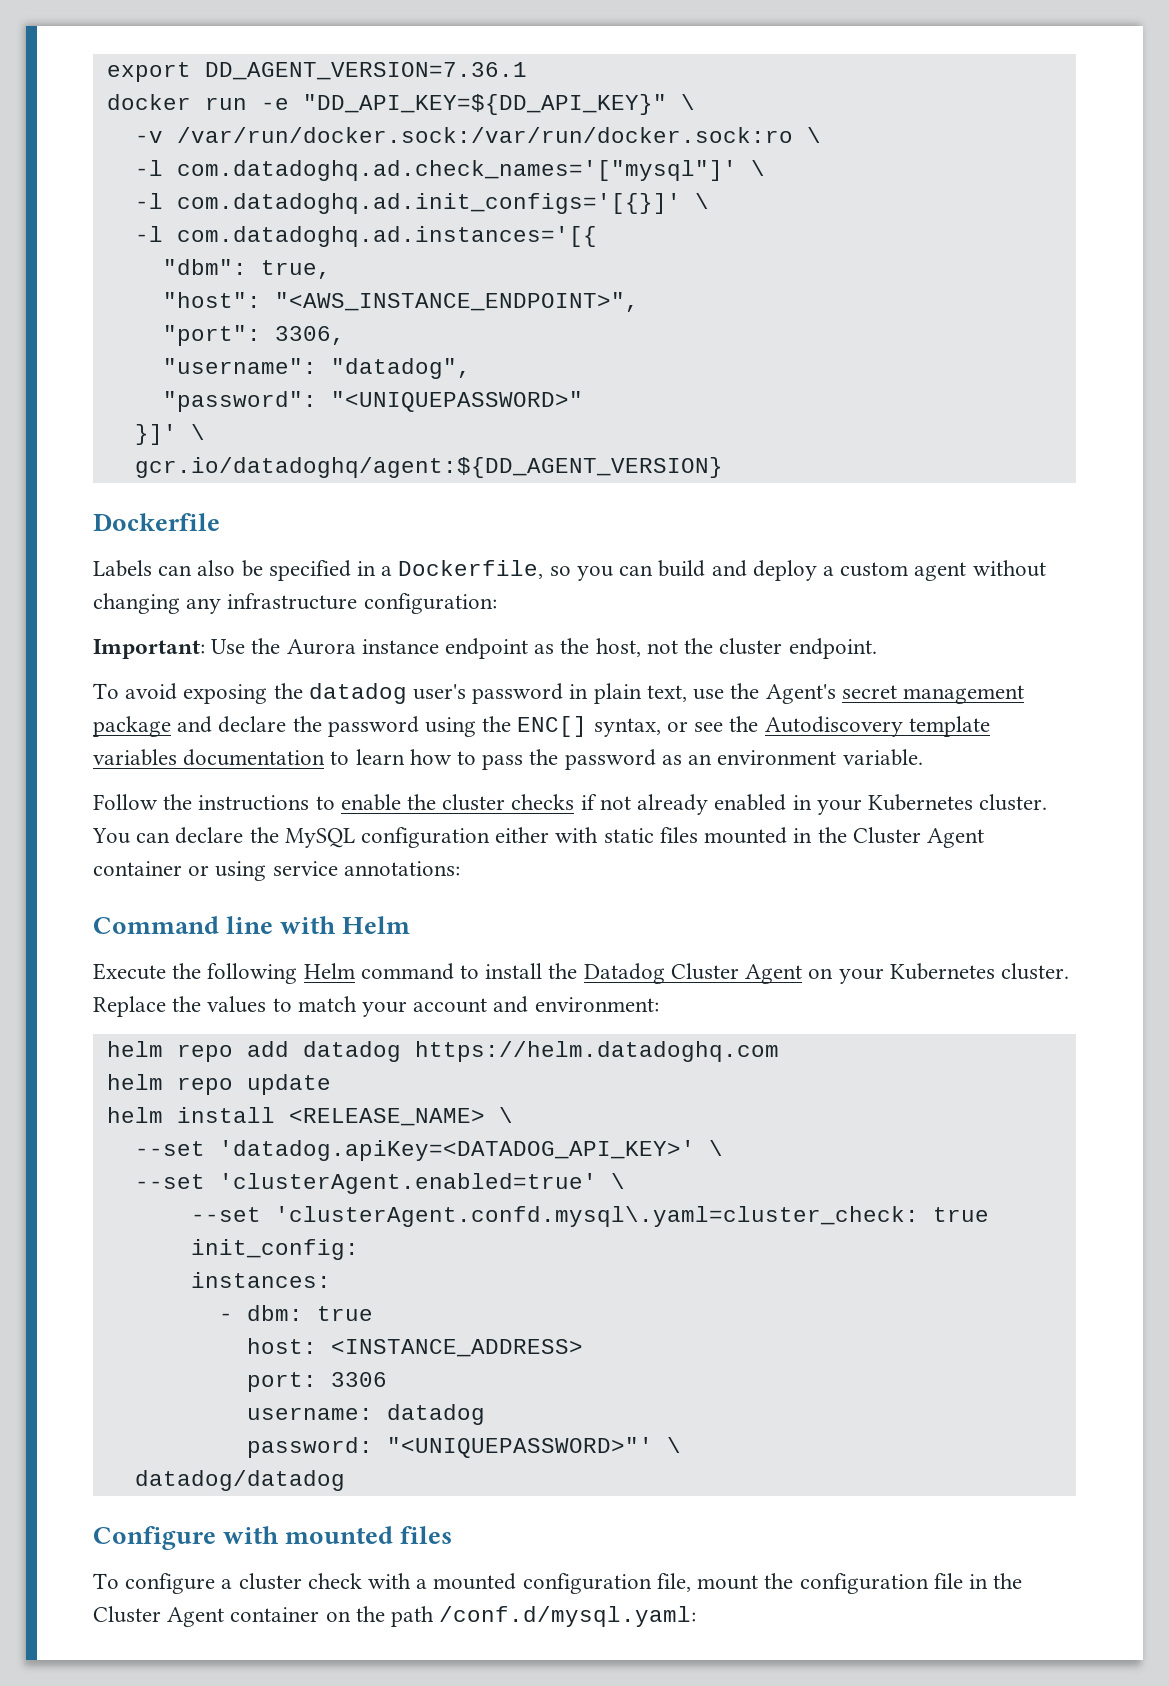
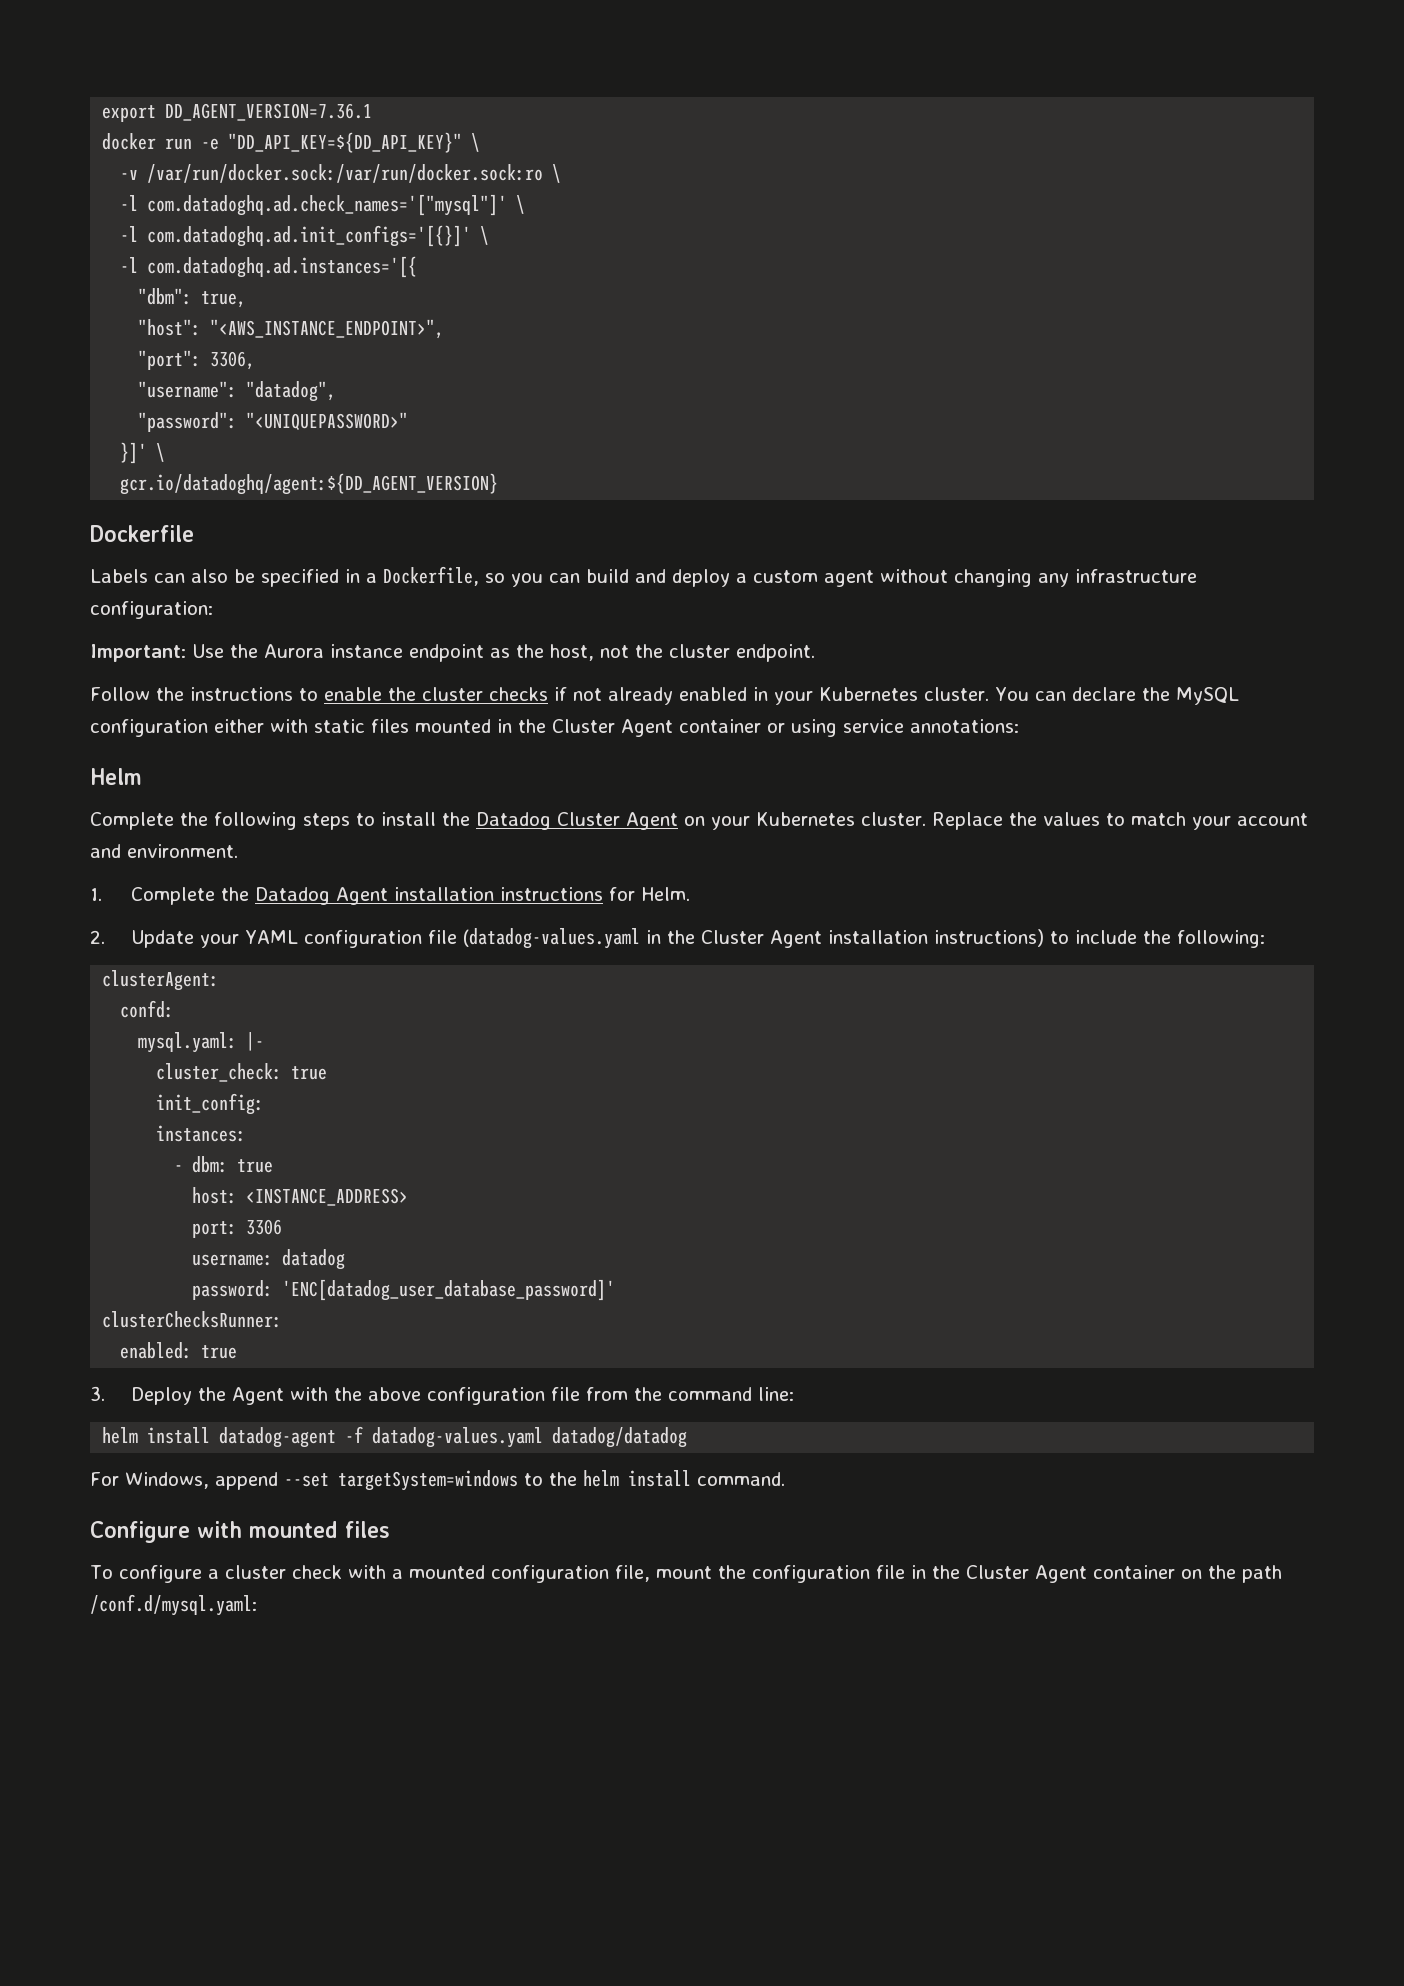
- To avoid exposing the datadog user's password in plain text, use the Agent's secret management package and declare the password using the ENC[] syntax, or see the Autodiscovery template variables documentation to learn how to pass the password as an environment variable.
- Command line with Helm
+ Helm
- Execute the following Helm command to install the Datadog Cluster Agent on your Kubernetes cluster.
+ Complete the following steps to install the Datadog Cluster Agent on your Kubernetes cluster.
- Replace the values to match your account and environment:
- helm repo add datadog https://helm.datadoghq.com
- helm repo update
- helm install <RELEASE_NAME> \
- --set 'datadog.apiKey=<DATADOG_API_KEY>' \
- --set 'clusterAgent.enabled=true' \
- --set 'clusterAgent.confd.mysql\.yaml=cluster_check: true
+ Replace the values to match your account and environment.
+ 1. Complete the Datadog Agent installation instructions for Helm.
+ 2. Update your YAML configuration file (datadog-values.yaml in the Cluster Agent installation instructions) to include the following:
+ clusterAgent:
+ confd:
+ mysql.yaml: |-
+ cluster_check: true
- password: "<UNIQUEPASSWORD>"' \
- datadog/datadog
+ password: 'ENC[datadog_user_database_password]'
+ clusterChecksRunner:
+ enabled: true
+ 3. Deploy the Agent with the above configuration file from the command line:
+ helm install datadog-agent -f datadog-values.yaml datadog/datadog
+ For Windows, append --set targetSystem=windows to the helm install command.

